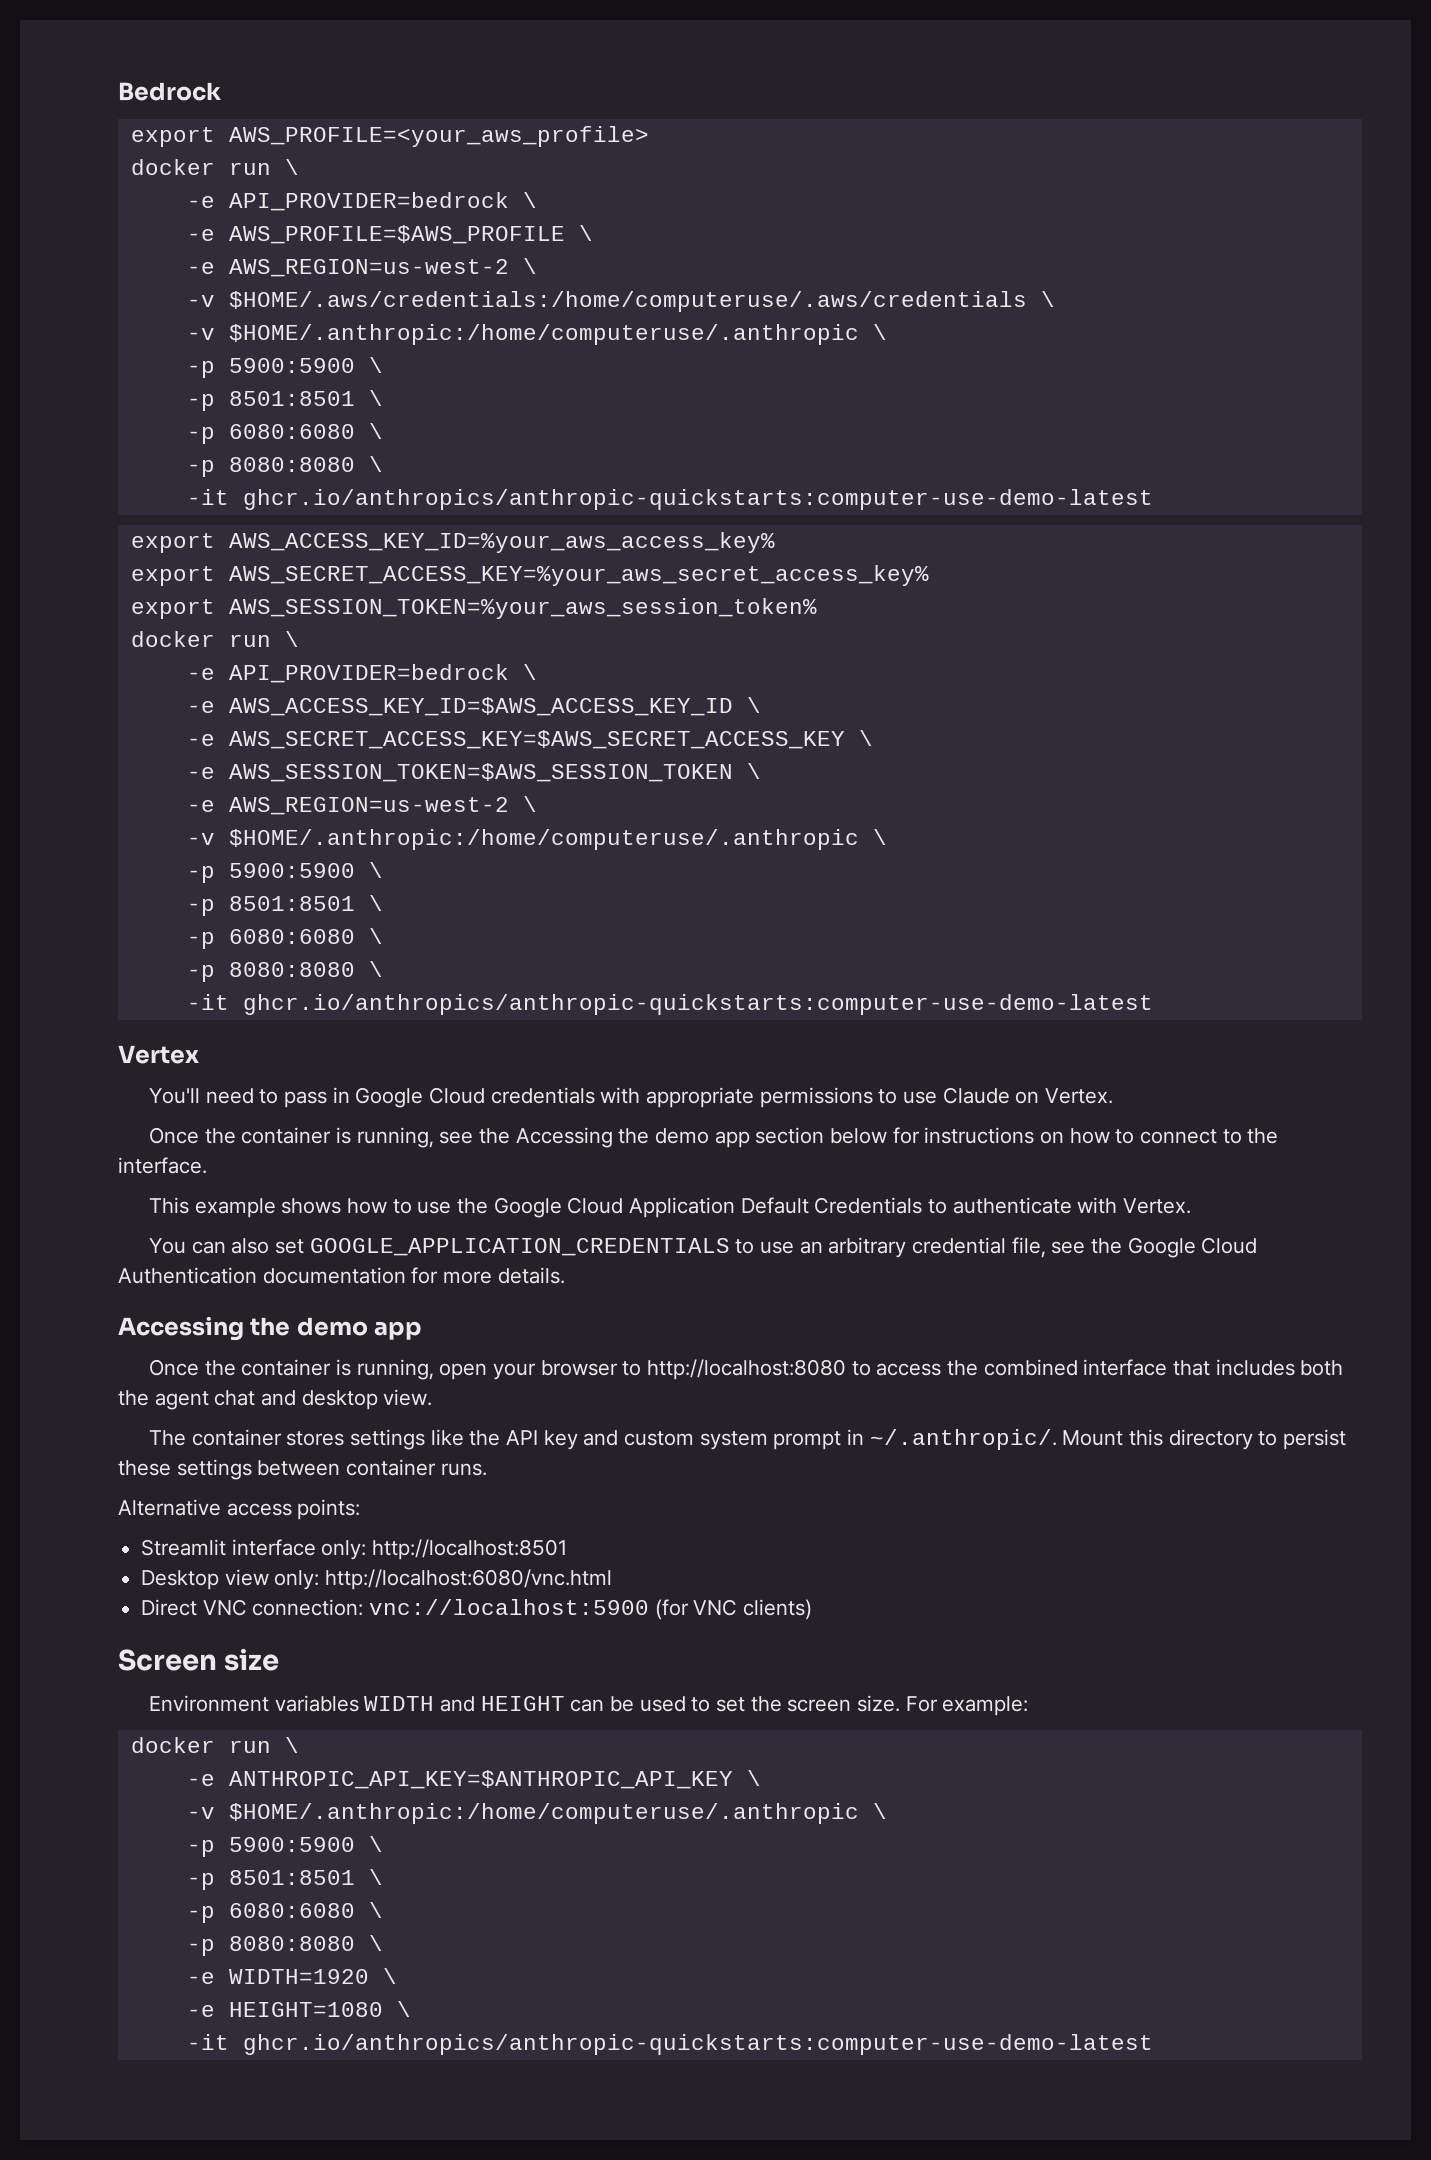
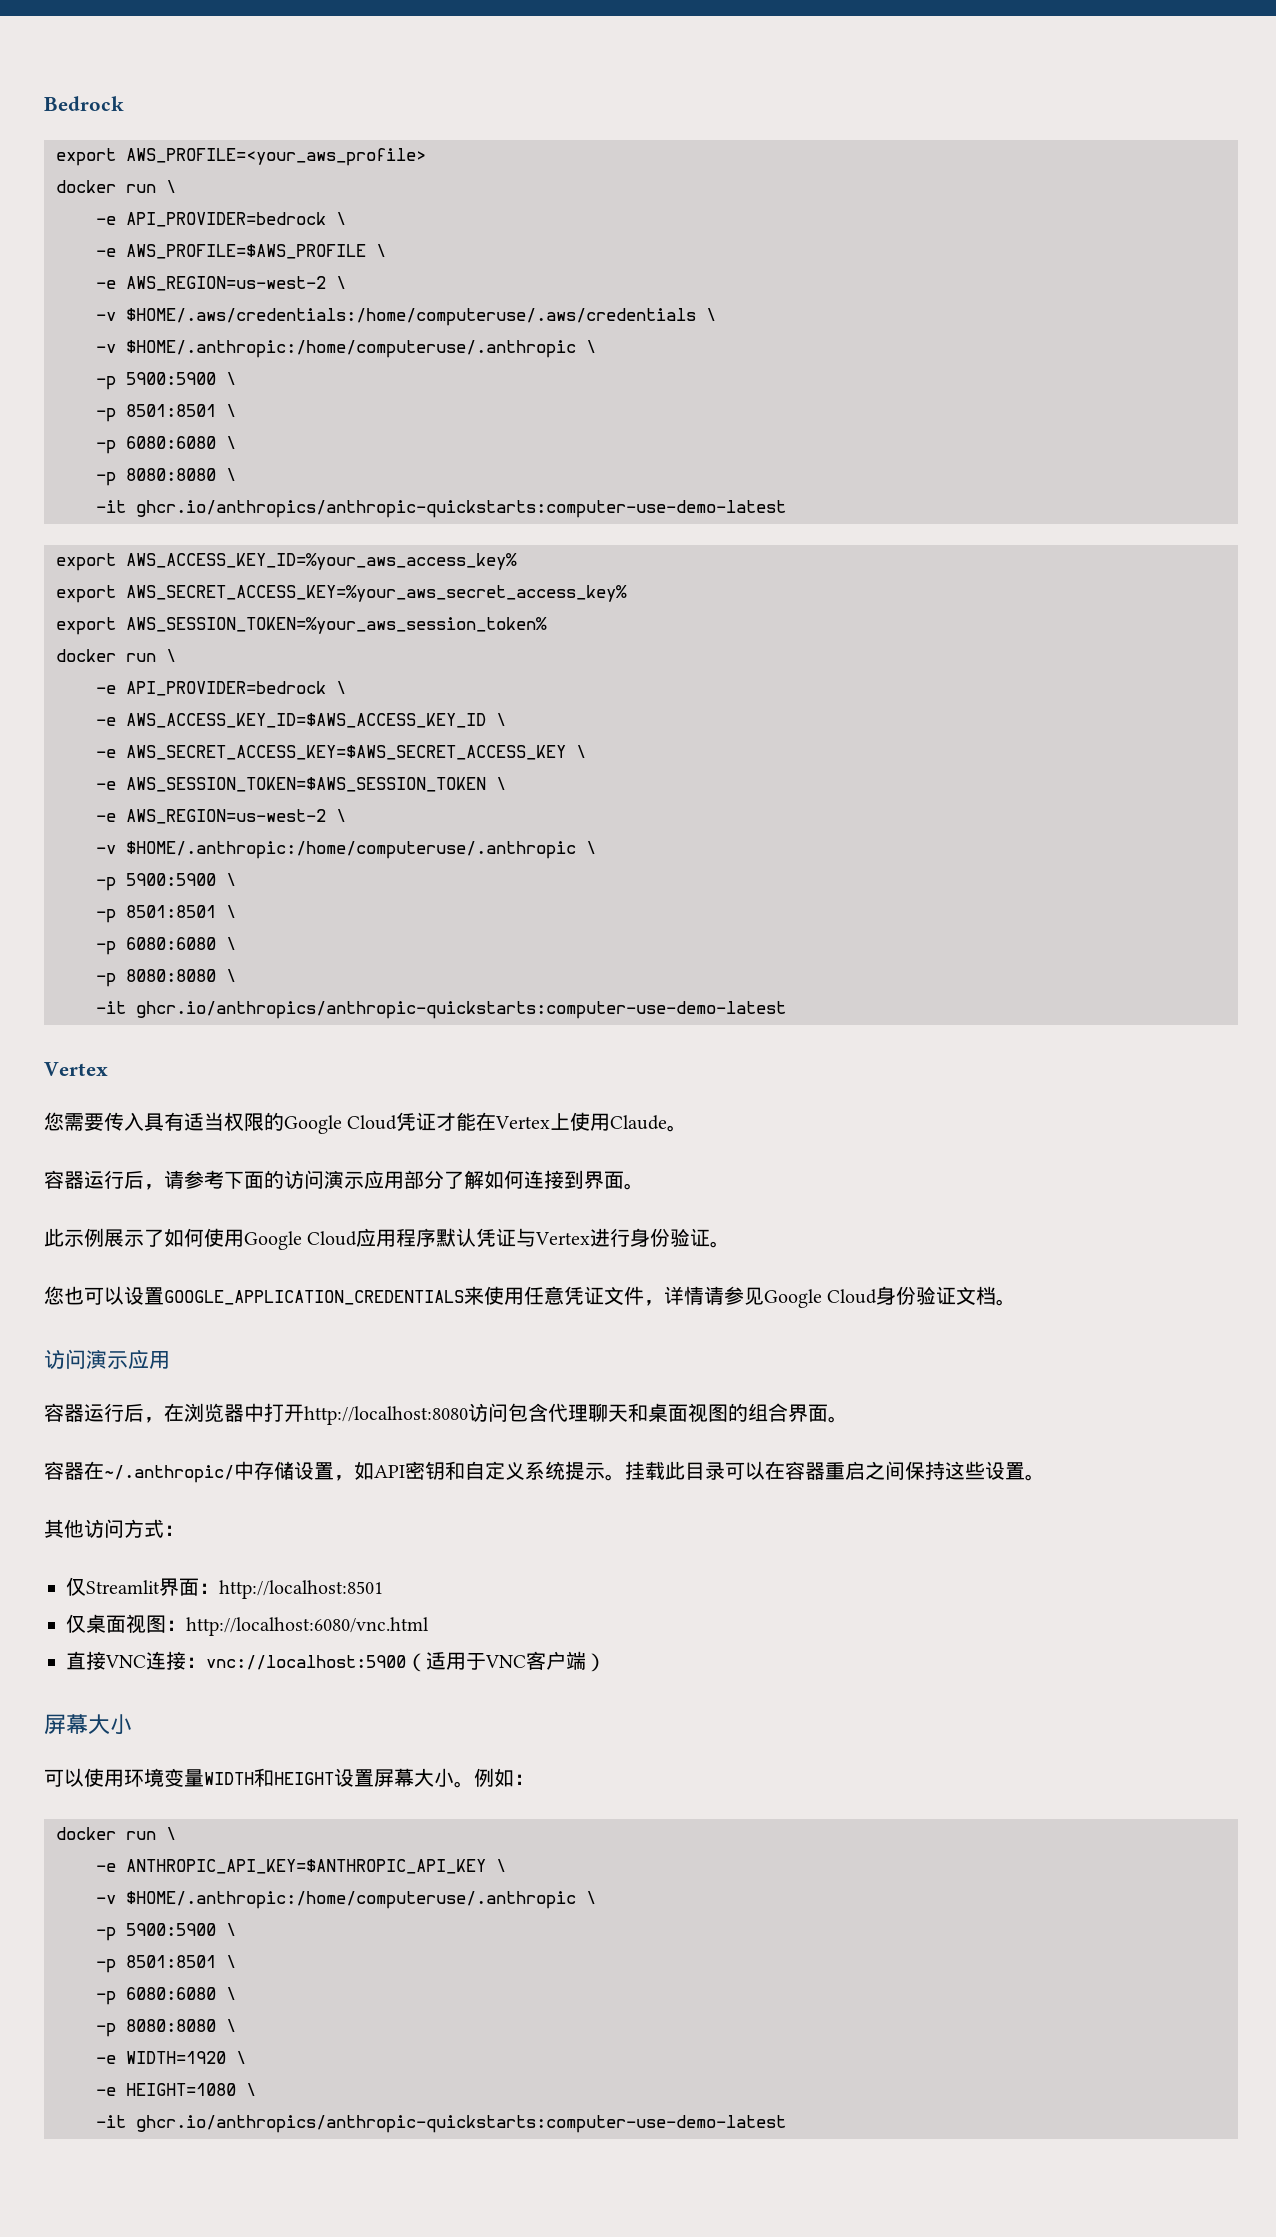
- You'll need to pass in Google Cloud credentials with appropriate permissions to use Claude on Vertex.
- Once the container is running, see the Accessing the demo app section below for instructions on how to connect to the interface.
- This example shows how to use the Google Cloud Application Default Credentials to authenticate with Vertex.
- You can also set GOOGLE_APPLICATION_CREDENTIALS to use an arbitrary credential file, see the Google Cloud Authentication documentation for more details.
- Accessing the demo app
- Once the container is running, open your browser to http://localhost:8080 to access the combined interface that includes both the agent chat and desktop view.
- The container stores settings like the API key and custom system prompt in ~/.anthropic/. Mount this directory to persist these settings between container runs.
- Alternative access points:
- Streamlit interface only: http://localhost:8501
- Desktop view only: http://localhost:6080/vnc.html
- Direct VNC connection: vnc://localhost:5900 (for VNC clients)
- Screen size
- Environment variables WIDTH and HEIGHT can be used to set the screen size. For example:
+ 您需要传入具有适当权限的Google Cloud凭证才能在Vertex上使用Claude。
+ 容器运行后，请参考下面的访问演示应用部分了解如何连接到界面。
+ 此示例展示了如何使用Google Cloud应用程序默认凭证与Vertex进行身份验证。
+ 您也可以设置GOOGLE_APPLICATION_CREDENTIALS来使用任意凭证文件，详情请参见Google Cloud身份验证文档。
+ 访问演示应用
+ 容器运行后，在浏览器中打开http://localhost:8080访问包含代理聊天和桌面视图的组合界面。
+ 容器在~/.anthropic/中存储设置，如API密钥和自定义系统提示。挂载此目录可以在容器重启之间保持这些设置。
+ 其他访问方式：
+ 仅Streamlit界面：http://localhost:8501
+ 仅桌面视图：http://localhost:6080/vnc.html
+ 直接VNC连接：vnc://localhost:5900（适用于VNC客户端）
+ 屏幕大小
+ 可以使用环境变量WIDTH和HEIGHT设置屏幕大小。例如：

